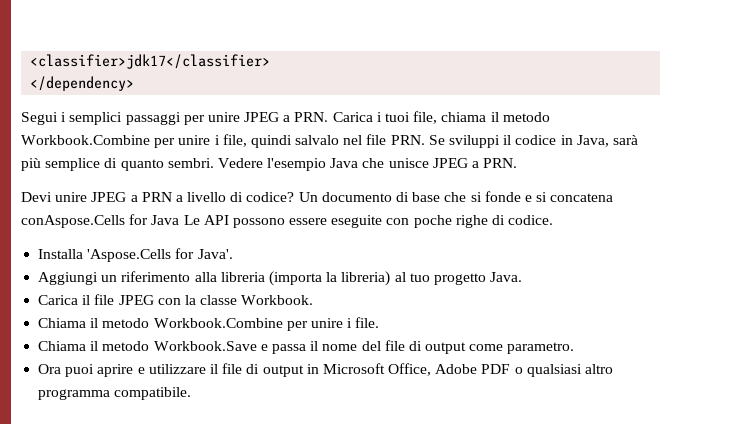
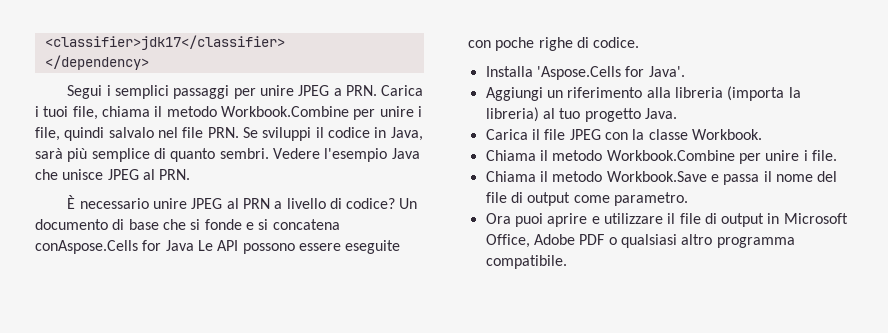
- Vedere l'esempio Java che unisce JPEG a PRN.
+ Vedere l'esempio Java che unisce JPEG al PRN.
- Devi unire JPEG a PRN a livello di codice?
+ È necessario unire JPEG al PRN a livello di codice?

